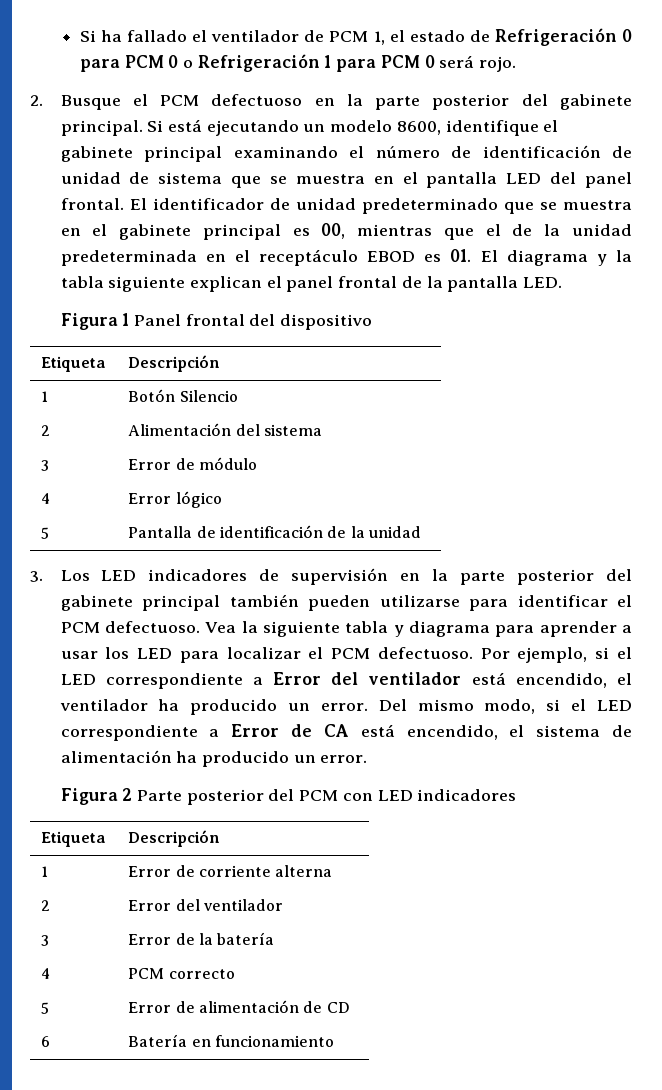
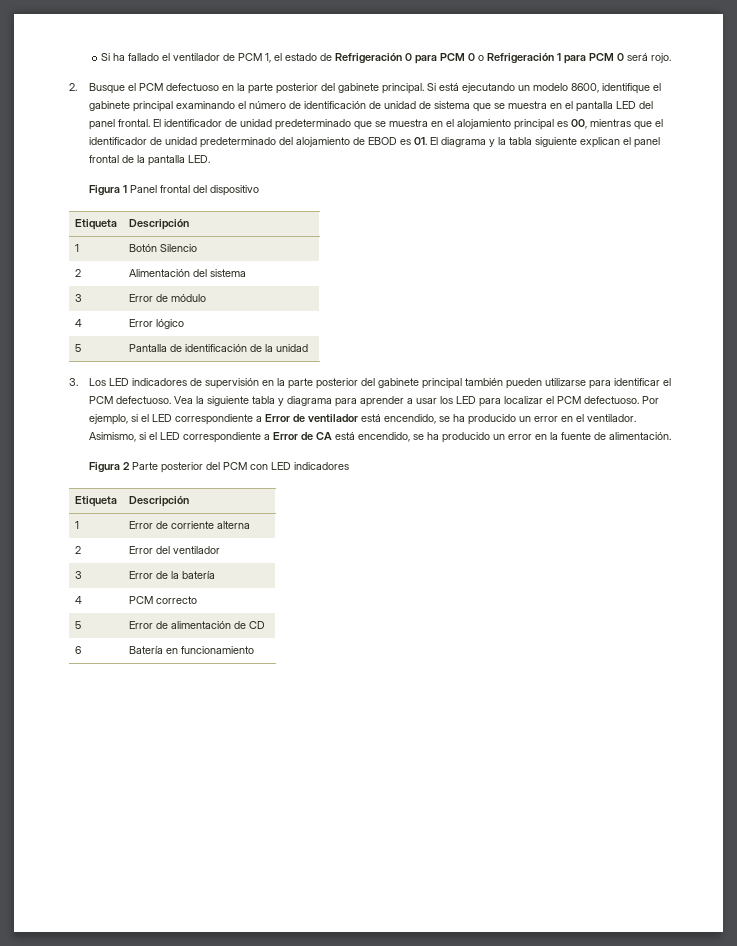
- El identificador de unidad predeterminado que se muestra en el gabinete principal es 00, mientras que el de la unidad predeterminada en el receptáculo EBOD es 01. El diagrama y la tabla siguiente explican el panel frontal de la pantalla LED.
+ El identificador de unidad predeterminado que se muestra en el alojamiento principal es 00, mientras que el identificador de unidad predeterminado del alojamiento de EBOD es 01. El diagrama y la tabla siguiente explican el panel frontal de la pantalla LED.
- Por ejemplo, si el LED correspondiente a Error del ventilador está encendido, el ventilador ha producido un error. Del mismo modo, si el LED correspondiente a Error de CA está encendido, el sistema de alimentación ha producido un error.
+ Por ejemplo, si el LED correspondiente a Error de ventilador está encendido, se ha producido un error en el ventilador. Asimismo, si el LED correspondiente a Error de CA está encendido, se ha producido un error en la fuente de alimentación.

